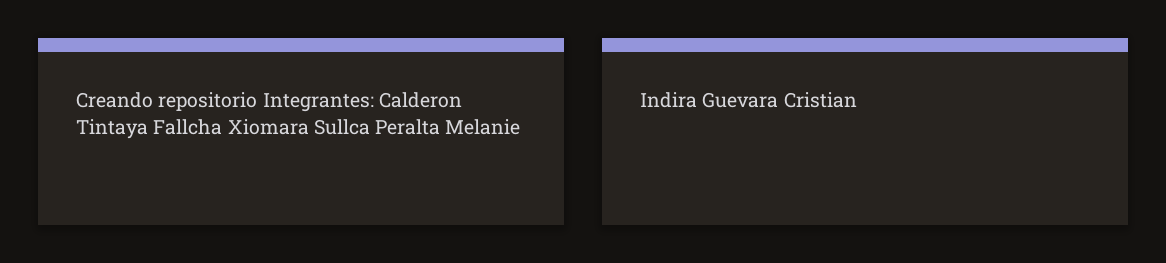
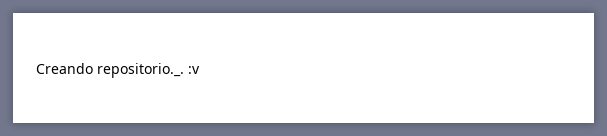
- Creando repositorio Integrantes: Calderon Tintaya Fallcha Xiomara Sullca Peralta Melanie Indira Guevara Cristian
+ Creando repositorio._. :v

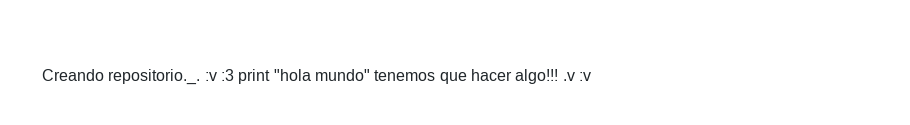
- Creando repositorio._. :v
+ Creando repositorio._. :v :3 print "hola mundo" tenemos que hacer algo!!! .v :v

